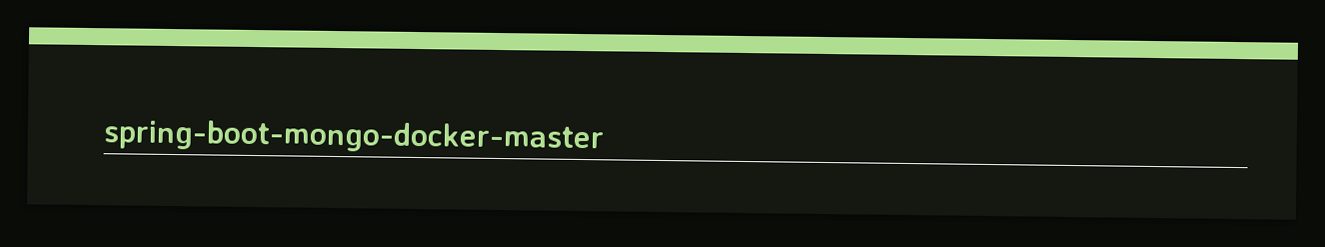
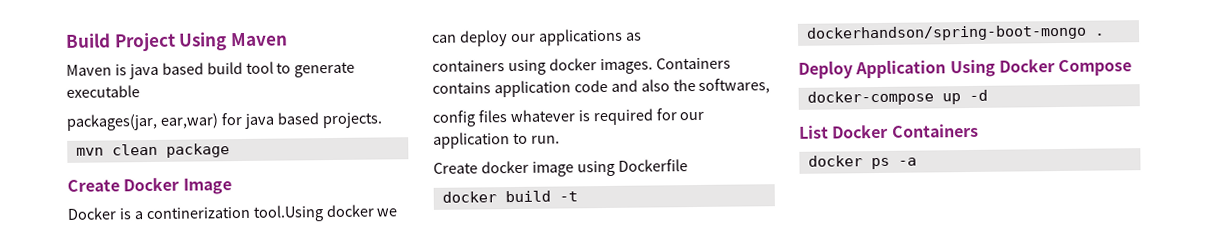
- spring-boot-mongo-docker-master
+ Build Project Using Maven
+ Maven is java based build tool to generate executable
+ packages(jar, ear,war) for java based projects.
+ mvn clean package
+ Create Docker Image
+ Docker is a continerization tool.Using docker we can deploy our applications as
+ containers using docker images. Containers contains application code and also the softwares,
+ config files whatever is required for our application to run.
+ Create docker image using Dockerfile
+ docker build -t dockerhandson/spring-boot-mongo .
+ Deploy Application Using Docker Compose
+ docker-compose up -d
+ List Docker Containers
+ docker ps -a

